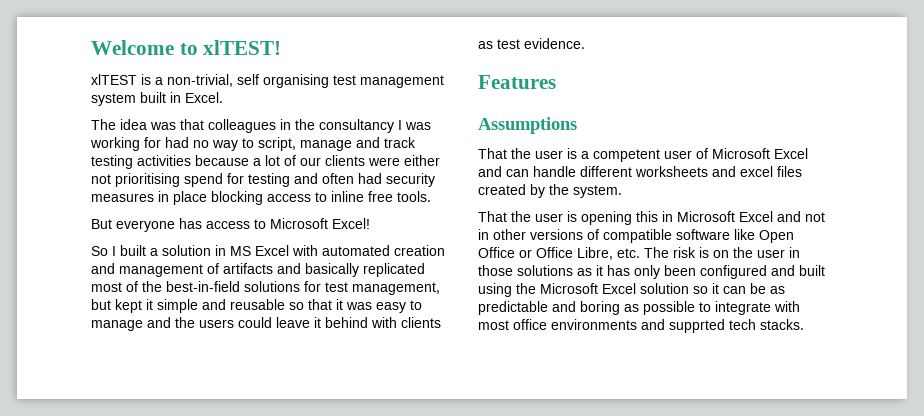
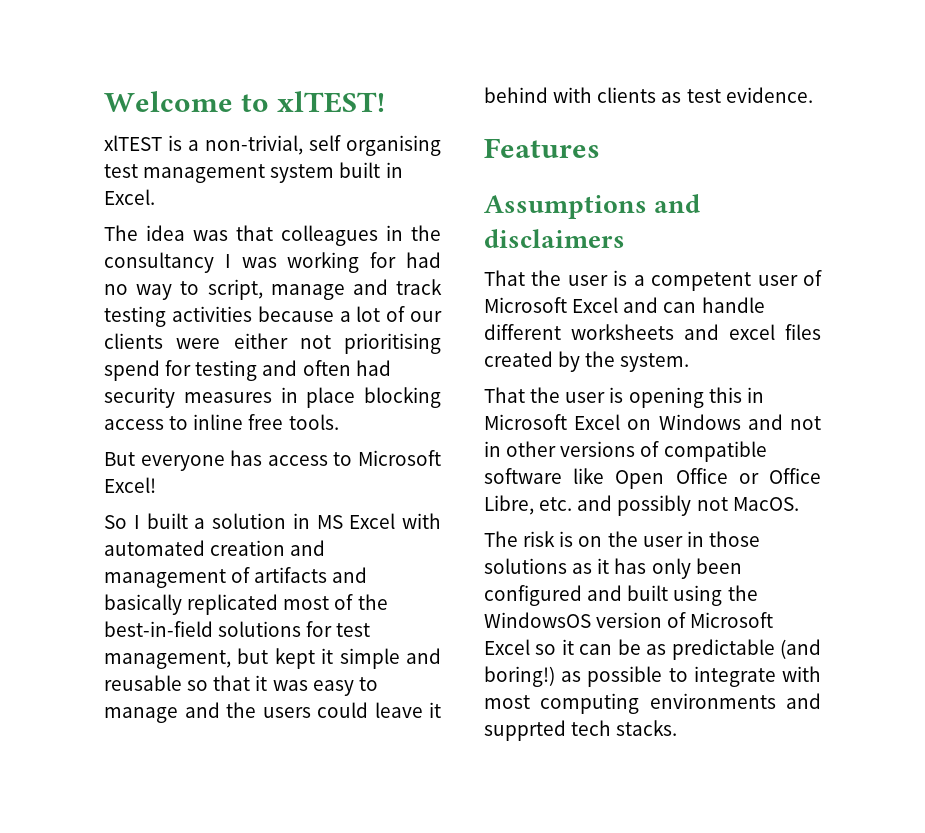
- Assumptions
+ Assumptions and disclaimers
- That the user is opening this in Microsoft Excel and not in other versions of compatible software like Open Office or Office Libre, etc. The risk is on the user in those solutions as it has only been configured and built using the Microsoft Excel solution so it can be as predictable and boring as possible to integrate with most office environments and supprted tech stacks.
+ That the user is opening this in Microsoft Excel on Windows and not in other versions of compatible software like Open Office or Office Libre, etc. and possibly not MacOS.
+ The risk is on the user in those solutions as it has only been configured and built using the WindowsOS version of Microsoft Excel so it can be as predictable (and boring!) as possible to integrate with most computing environments and supprted tech stacks.

